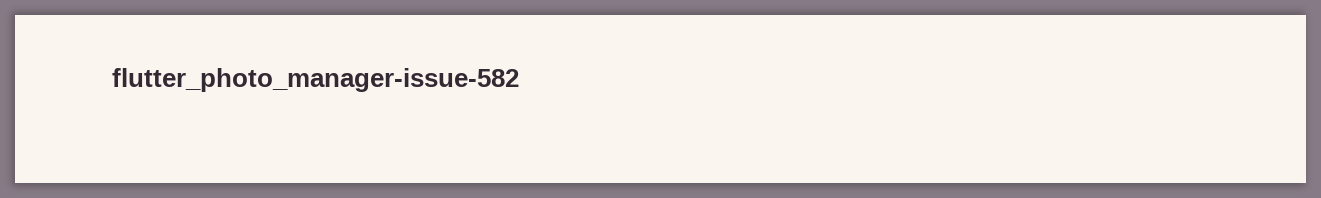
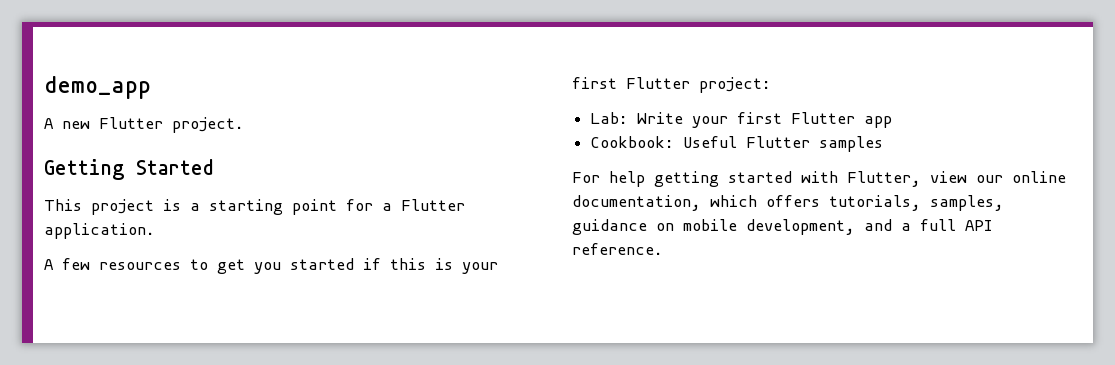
- flutter_photo_manager-issue-582
+ demo_app
+ A new Flutter project.
+ Getting Started
+ This project is a starting point for a Flutter application.
+ A few resources to get you started if this is your first Flutter project:
+ Lab: Write your first Flutter app
+ Cookbook: Useful Flutter samples
+ For help getting started with Flutter, view our online documentation, which offers tutorials, samples, guidance on mobile development, and a full API reference.

